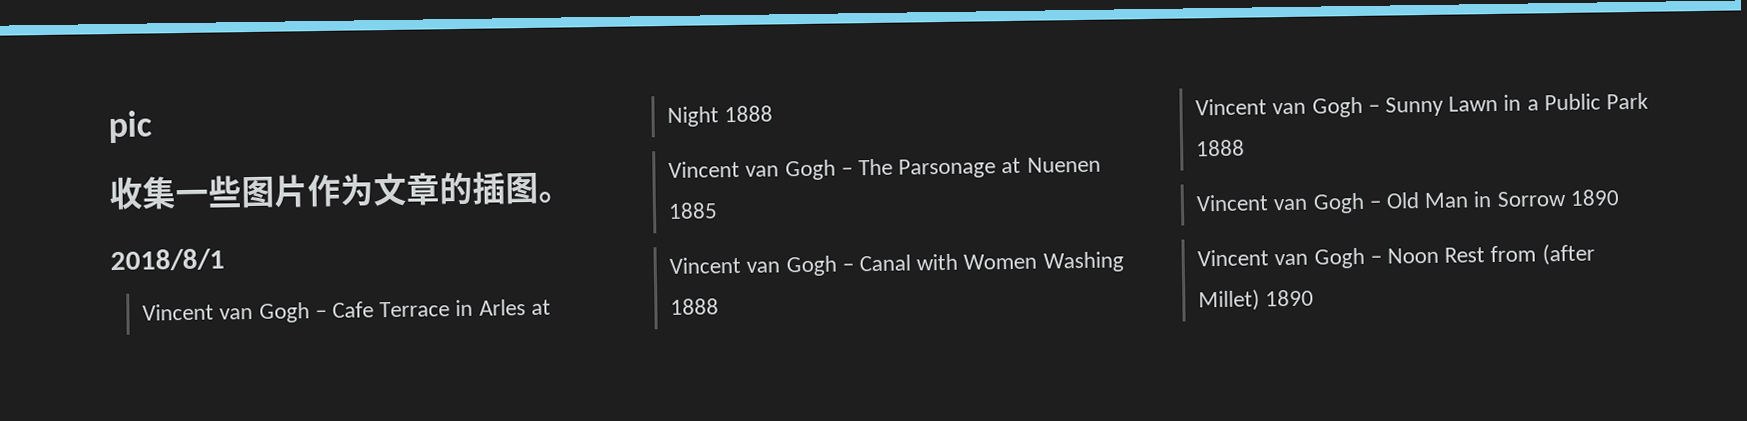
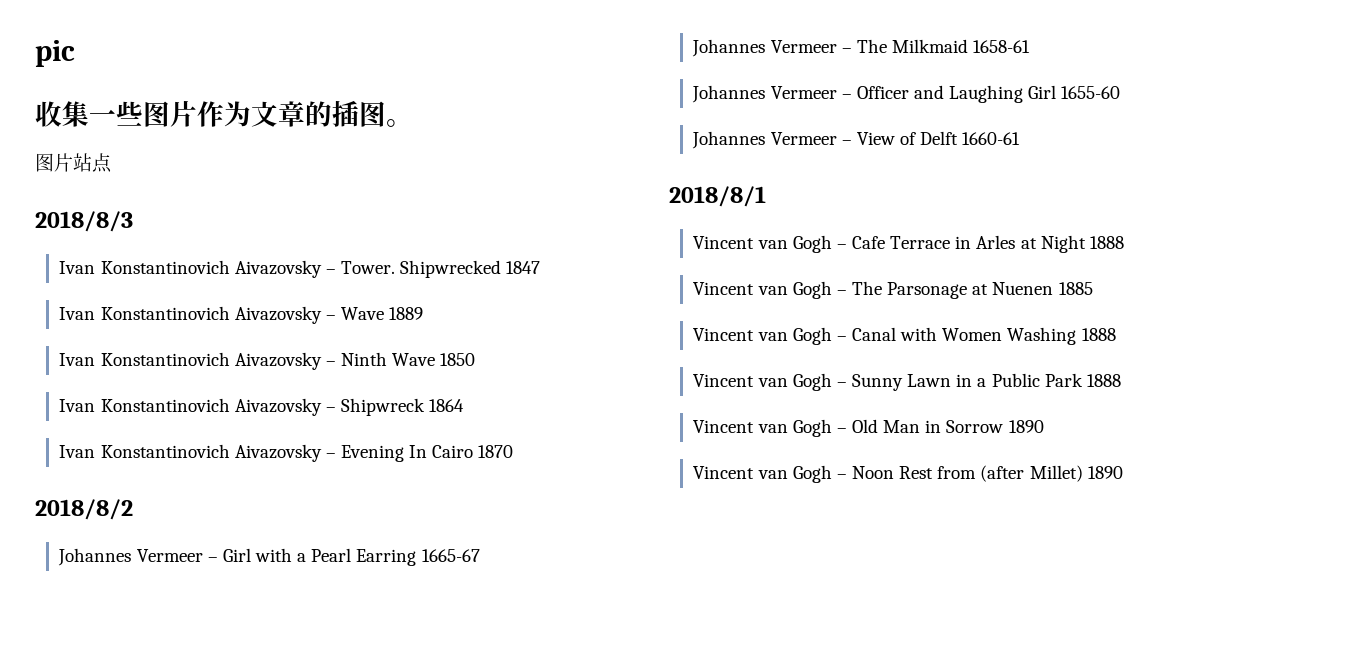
+ 图片站点
+ 2018/8/3
+ Ivan Konstantinovich Aivazovsky – Tower. Shipwrecked 1847
+ Ivan Konstantinovich Aivazovsky – Wave 1889
+ Ivan Konstantinovich Aivazovsky – Ninth Wave 1850
+ Ivan Konstantinovich Aivazovsky – Shipwreck 1864
+ Ivan Konstantinovich Aivazovsky – Evening In Cairo 1870
+ 2018/8/2
+ Johannes Vermeer – Girl with a Pearl Earring 1665-67
+ Johannes Vermeer – The Milkmaid 1658-61
+ Johannes Vermeer – Officer and Laughing Girl 1655-60
+ Johannes Vermeer – View of Delft 1660-61

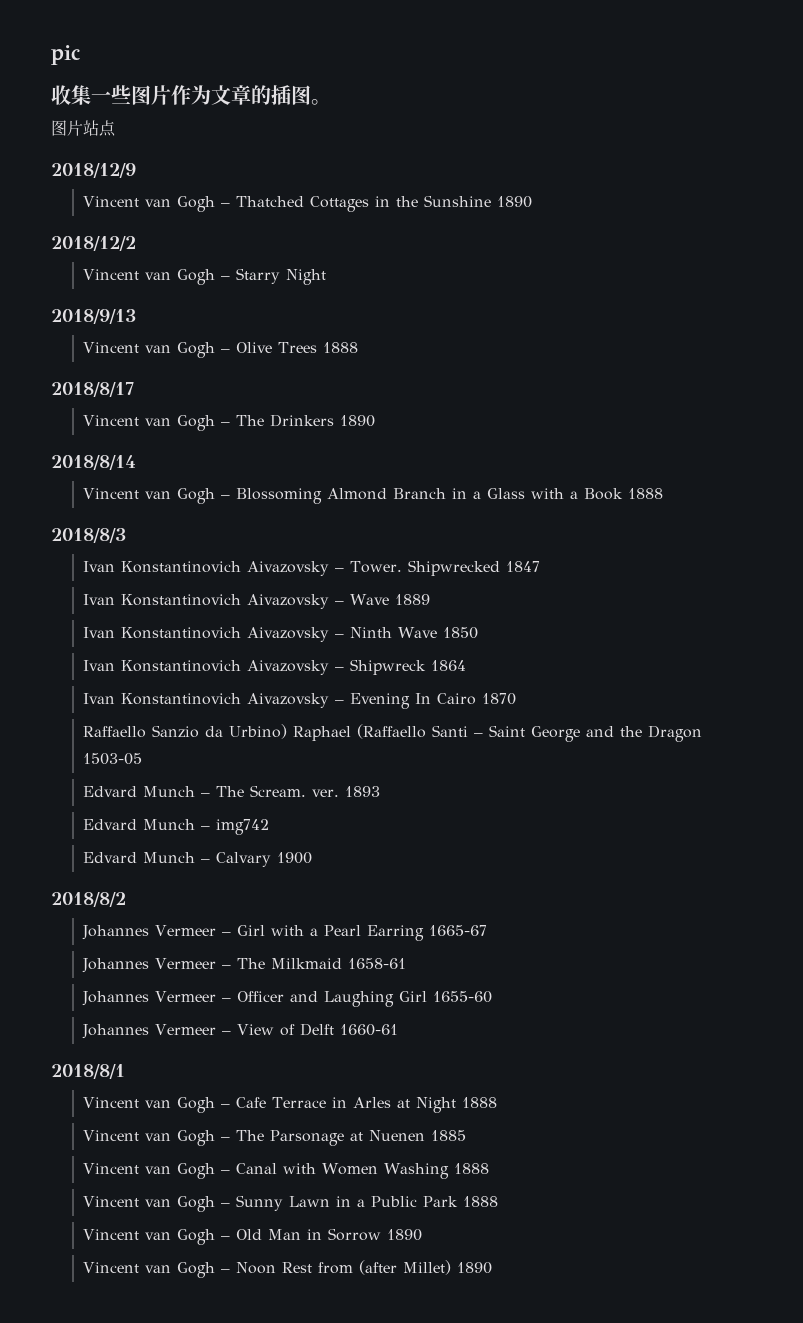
+ 2018/12/9
+ Vincent van Gogh – Thatched Cottages in the Sunshine 1890
+ 2018/12/2
+ Vincent van Gogh – Starry Night
+ 2018/9/13
+ Vincent van Gogh – Olive Trees 1888
+ 2018/8/17
+ Vincent van Gogh – The Drinkers 1890
+ 2018/8/14
+ Vincent van Gogh – Blossoming Almond Branch in a Glass with a Book 1888
+ Raffaello Sanzio da Urbino) Raphael (Raffaello Santi – Saint George and the Dragon 1503-05
+ Edvard Munch – The Scream. ver. 1893
+ Edvard Munch – img742
+ Edvard Munch – Calvary 1900

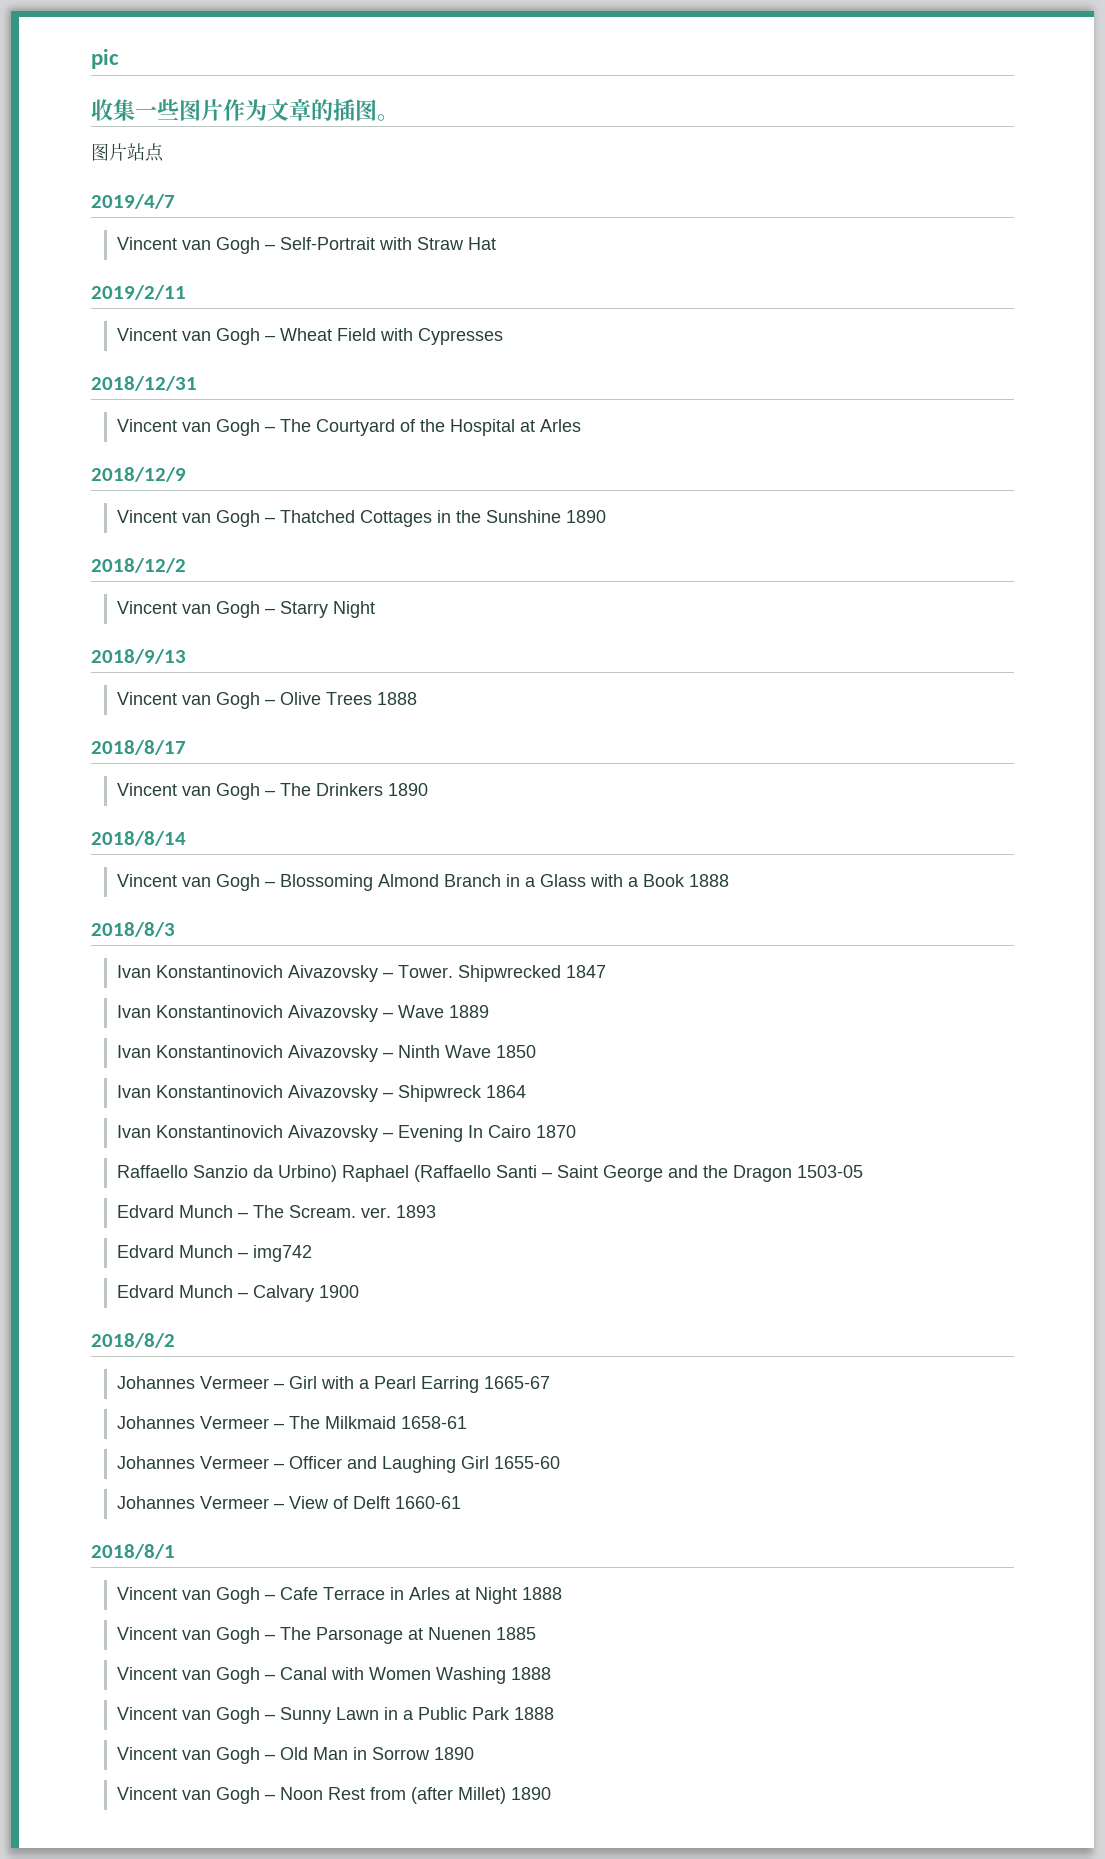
+ 2019/4/7
+ Vincent van Gogh – Self-Portrait with Straw Hat
+ 2019/2/11
+ Vincent van Gogh – Wheat Field with Cypresses
+ 2018/12/31
+ Vincent van Gogh – The Courtyard of the Hospital at Arles

